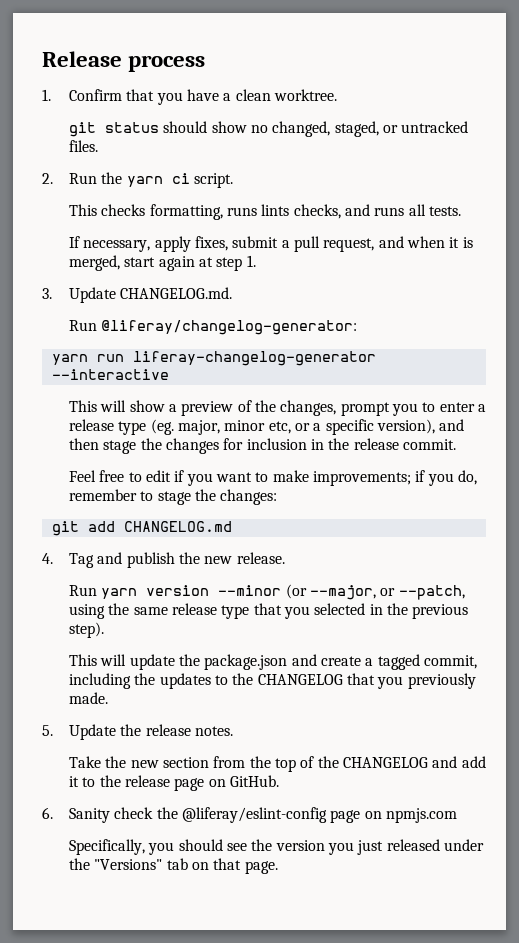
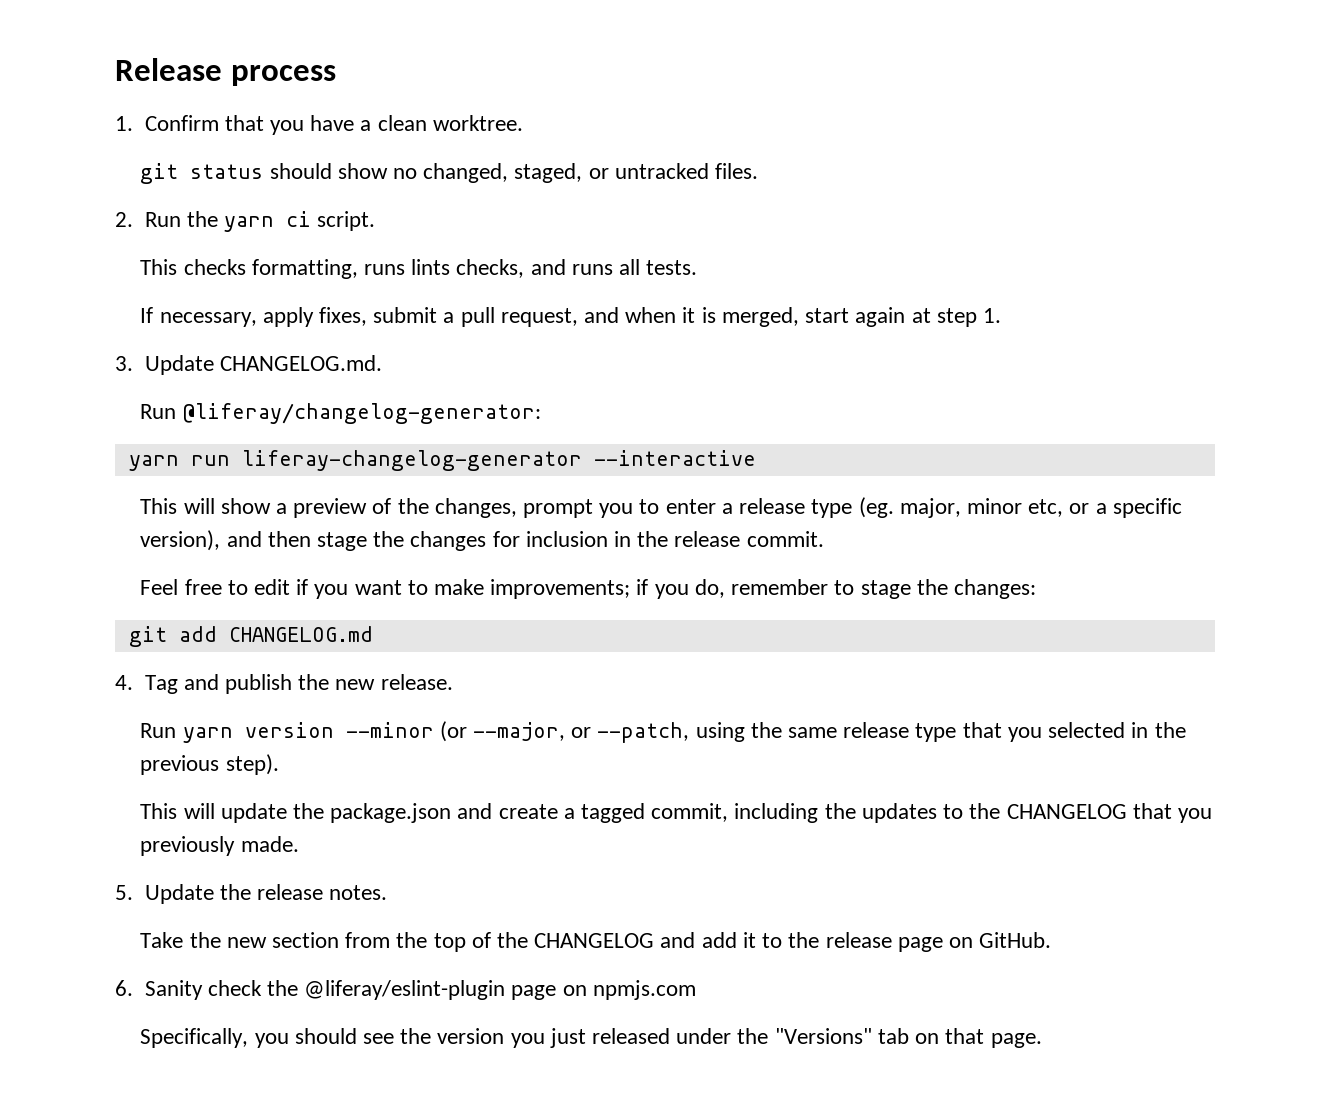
- 6. Sanity check the @liferay/eslint-config page on npmjs.com
+ 6. Sanity check the @liferay/eslint-plugin page on npmjs.com

